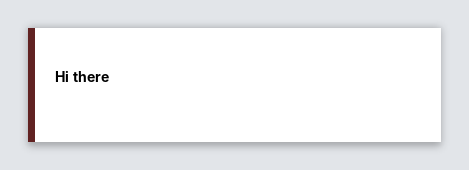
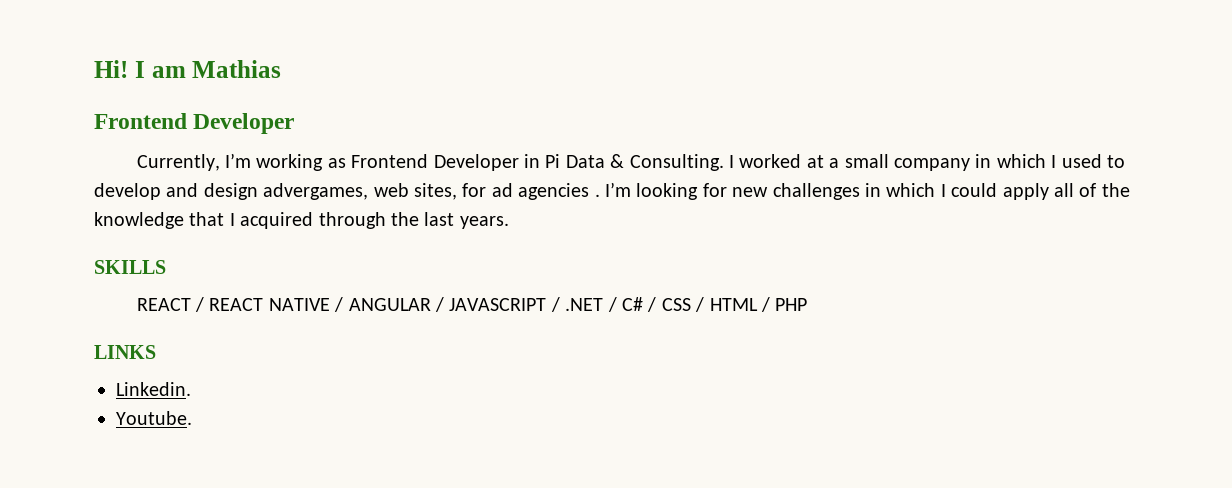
- Hi there
+ Hi! I am Mathias
+ Frontend Developer
+ Currently, I’m working as Frontend Developer in Pi Data & Consulting. I worked at a small company in which I used to develop and design advergames, web sites, for ad agencies . I’m looking for new challenges in which I could apply all of the knowledge that I acquired through the last years.
+ SKILLS
+ REACT / REACT NATIVE / ANGULAR / JAVASCRIPT / .NET / C# / CSS / HTML / PHP
+ LINKS
+ Linkedin.
+ Youtube.

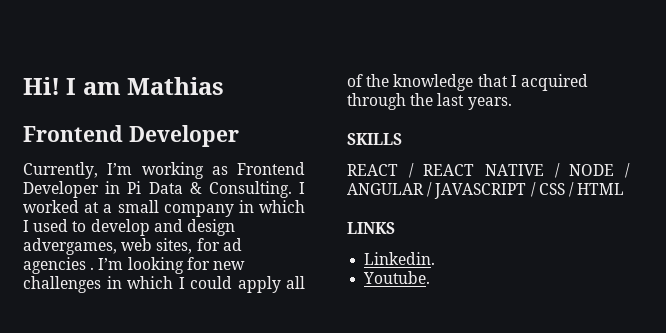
- REACT / REACT NATIVE / ANGULAR / JAVASCRIPT / .NET / C# / CSS / HTML / PHP
+ REACT / REACT NATIVE / NODE / ANGULAR / JAVASCRIPT / CSS / HTML

